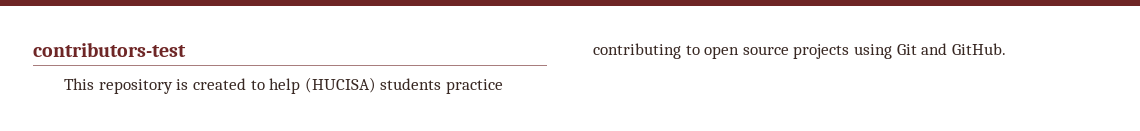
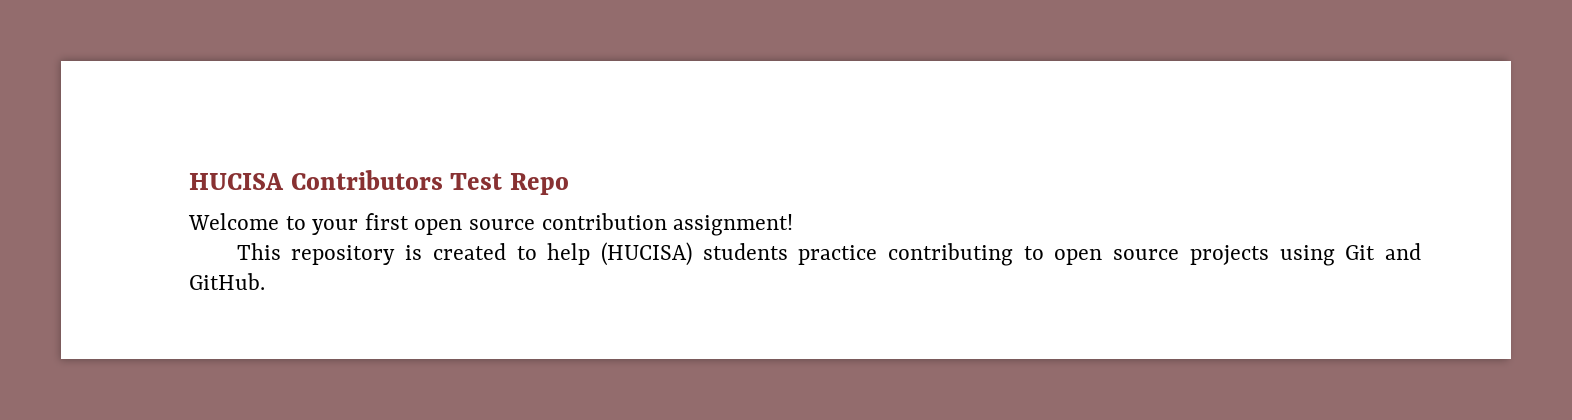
- contributors-test
+ HUCISA Contributors Test Repo
+ Welcome to your first open source contribution assignment!

